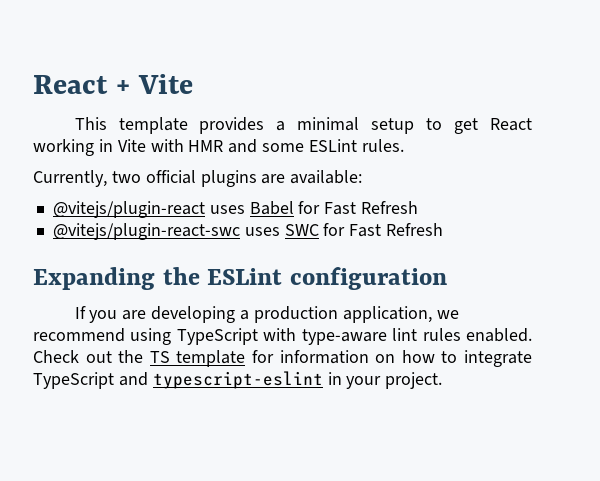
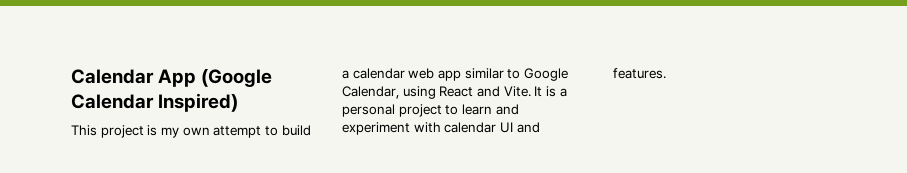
- React + Vite
- This template provides a minimal setup to get React working in Vite with HMR and some ESLint rules.
- Currently, two official plugins are available:
- @vitejs/plugin-react uses Babel for Fast Refresh
- @vitejs/plugin-react-swc uses SWC for Fast Refresh
- Expanding the ESLint configuration
- If you are developing a production application, we recommend using TypeScript with type-aware lint rules enabled. Check out the TS template for information on how to integrate TypeScript and typescript-eslint in your project.
+ Calendar App (Google Calendar Inspired)
+ This project is my own attempt to build a calendar web app similar to Google Calendar, using React and Vite. It is a personal project to learn and experiment with calendar UI and features.

